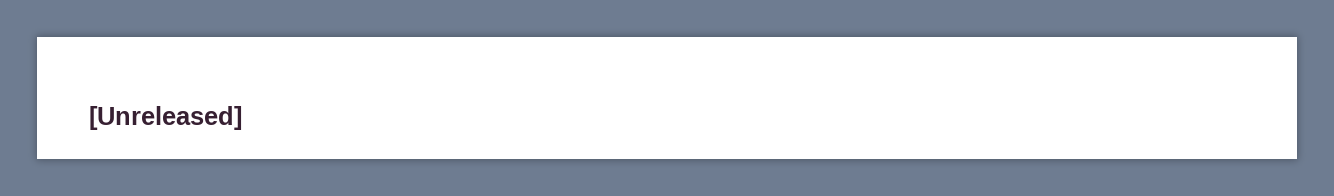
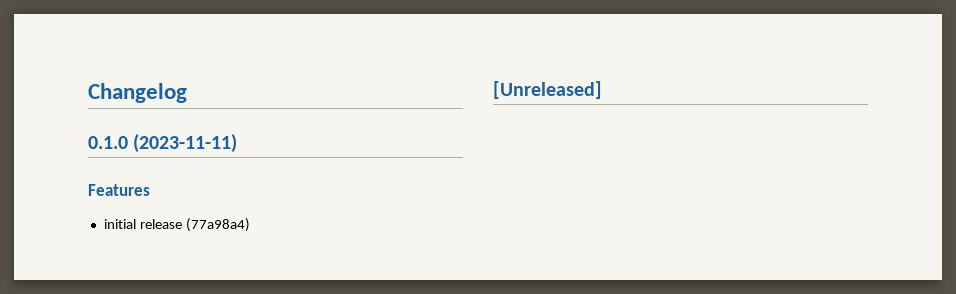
+ Changelog
+ 0.1.0 (2023-11-11)
+ Features
+ initial release (77a98a4)

